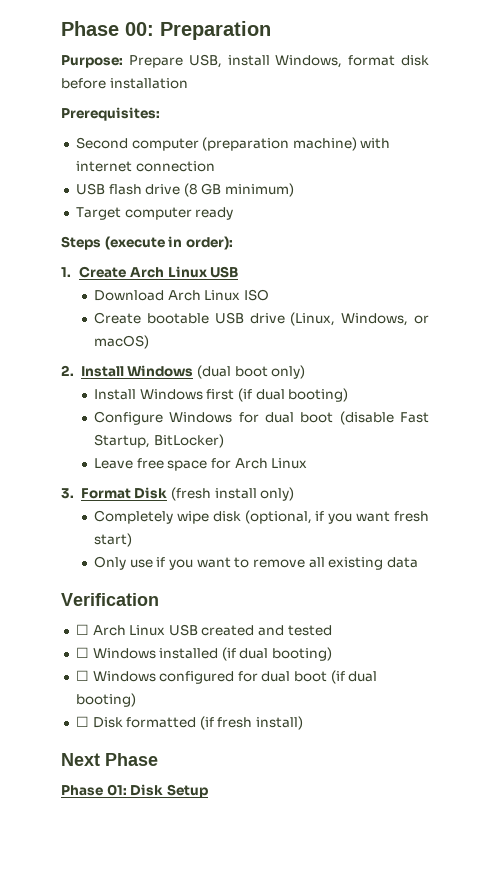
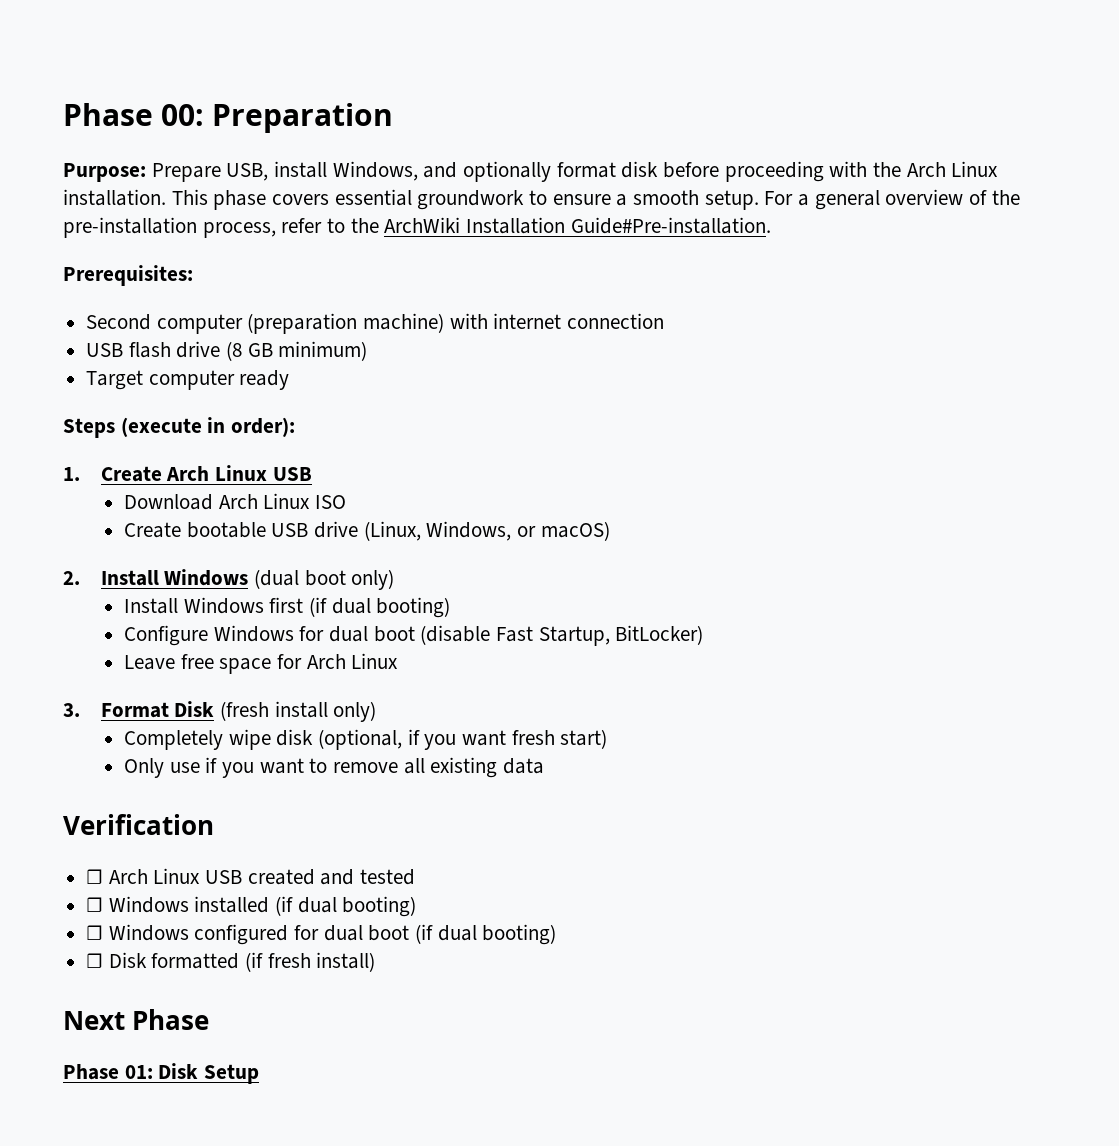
- Purpose: Prepare USB, install Windows, format disk before installation
+ Purpose: Prepare USB, install Windows, and optionally format disk before proceeding with the Arch Linux installation. This phase covers essential groundwork to ensure a smooth setup. For a general overview of the pre-installation process, refer to the ArchWiki Installation Guide#Pre-installation.

